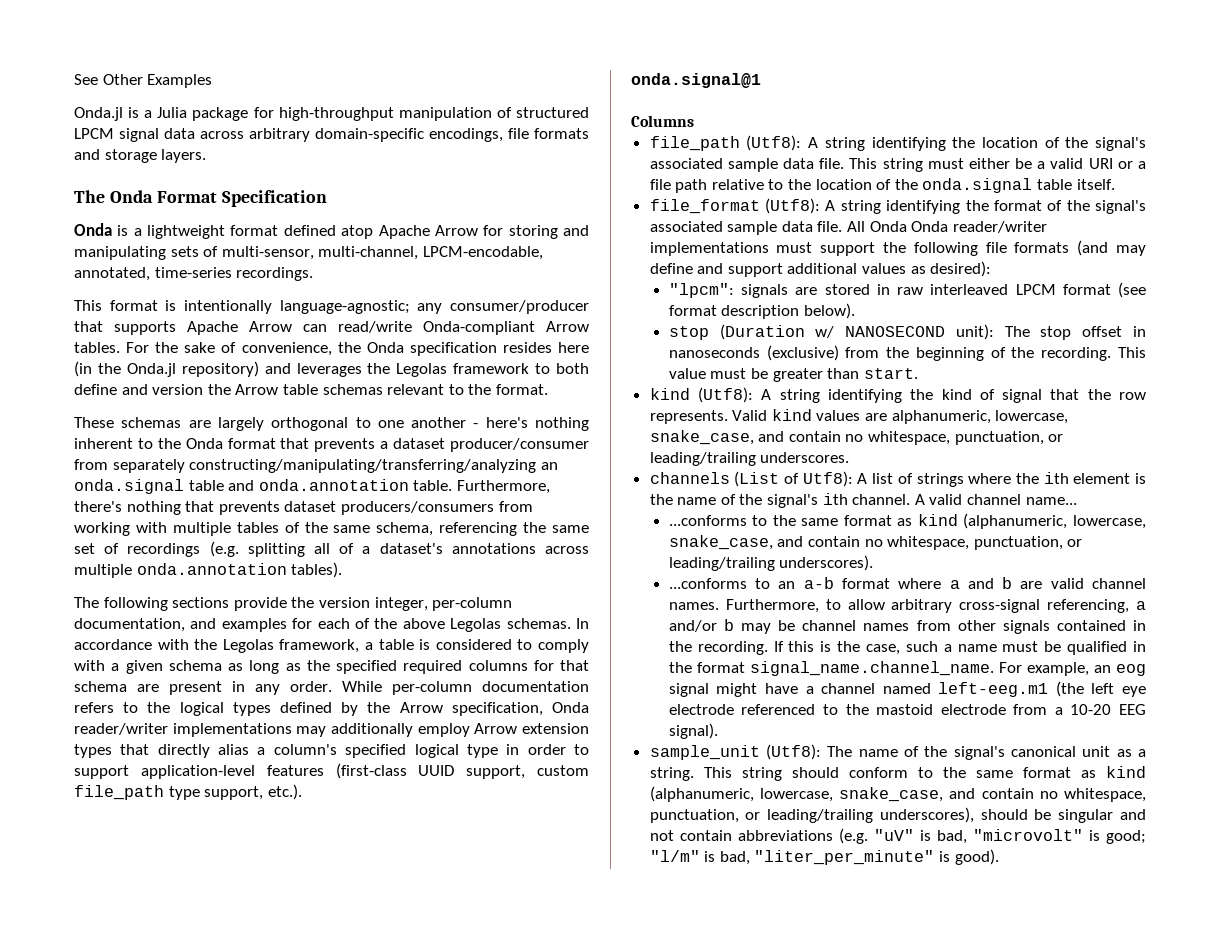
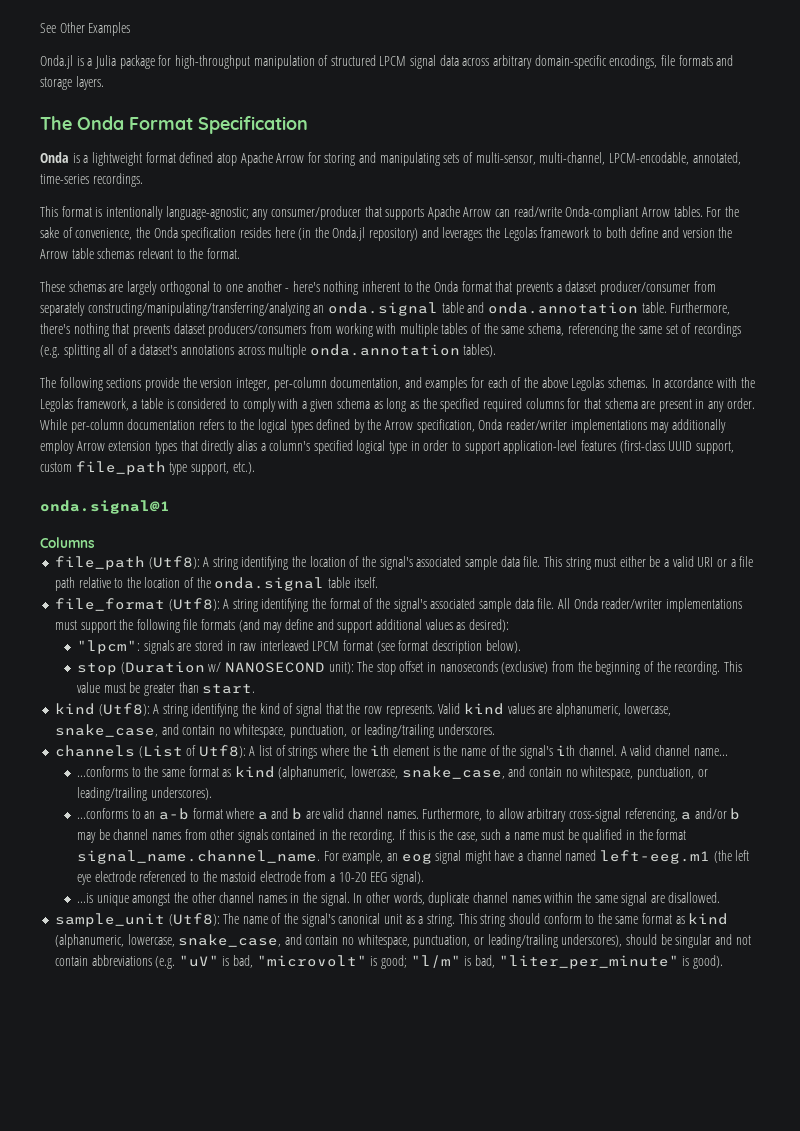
- All Onda Onda reader/writer implementations must support the following file formats (and may define and support additional values as desired):
+ All Onda reader/writer implementations must support the following file formats (and may define and support additional values as desired):
+ ...is unique amongst the other channel names in the signal. In other words, duplicate channel names within the same signal are disallowed.

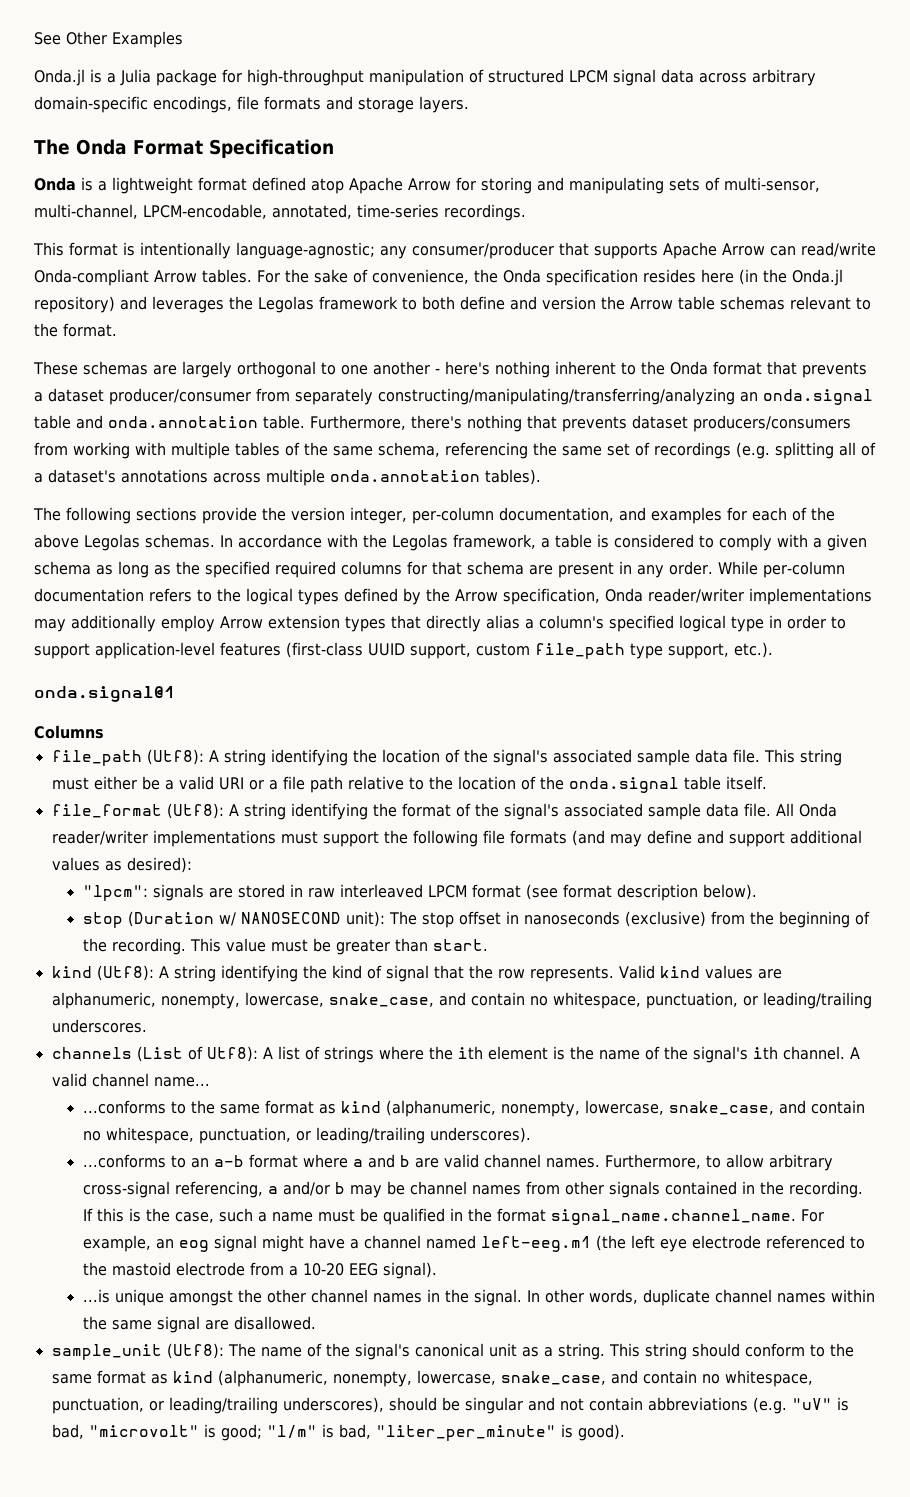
- Valid kind values are alphanumeric, lowercase, snake_case, and contain no whitespace, punctuation, or leading/trailing underscores.
+ Valid kind values are alphanumeric, nonempty, lowercase, snake_case, and contain no whitespace, punctuation, or leading/trailing underscores.
- ...conforms to the same format as kind (alphanumeric, lowercase, snake_case, and contain no whitespace, punctuation, or leading/trailing underscores).
+ ...conforms to the same format as kind (alphanumeric, nonempty, lowercase, snake_case, and contain no whitespace, punctuation, or leading/trailing underscores).
- This string should conform to the same format as kind (alphanumeric, lowercase, snake_case, and contain no whitespace, punctuation, or leading/trailing underscores), should be singular and not contain abbreviations (e.g. "uV" is bad, "microvolt" is good; "l/m" is bad, "liter_per_minute" is good).
+ This string should conform to the same format as kind (alphanumeric, nonempty, lowercase, snake_case, and contain no whitespace, punctuation, or leading/trailing underscores), should be singular and not contain abbreviations (e.g. "uV" is bad, "microvolt" is good; "l/m" is bad, "liter_per_minute" is good).

